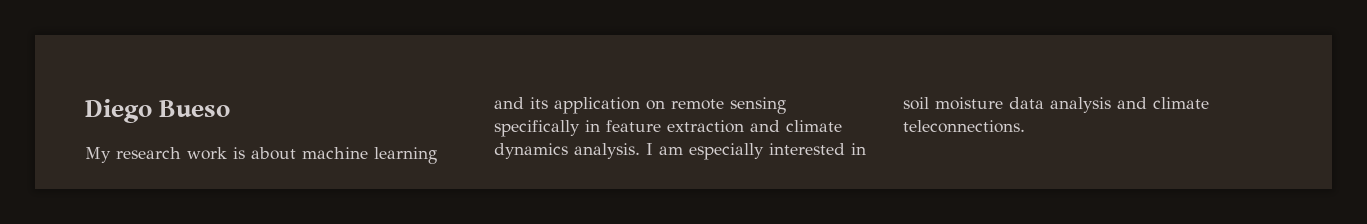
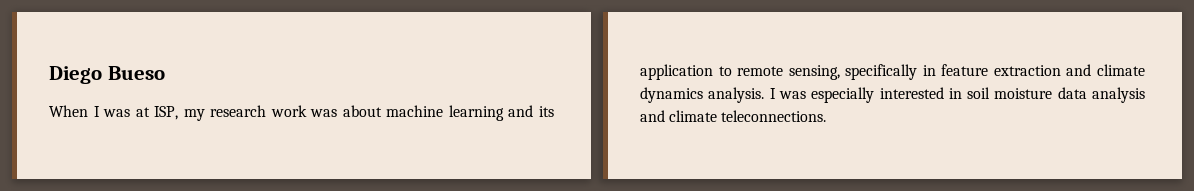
- My research work is about machine learning and its application on remote sensing specifically in feature extraction and climate dynamics analysis.
+ When I was at ISP, my research work was about machine learning and its application to remote sensing, specifically in feature extraction and climate dynamics analysis.
- I am especially interested in soil moisture data analysis and climate teleconnections.
+ I was especially interested in soil moisture data analysis and climate teleconnections.

